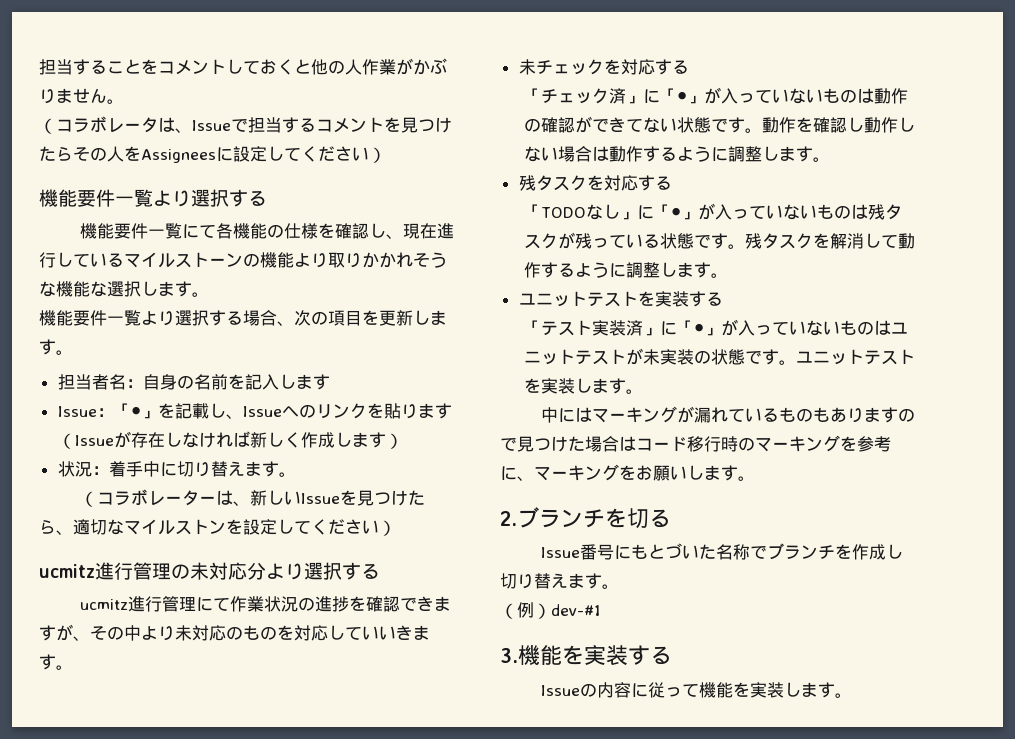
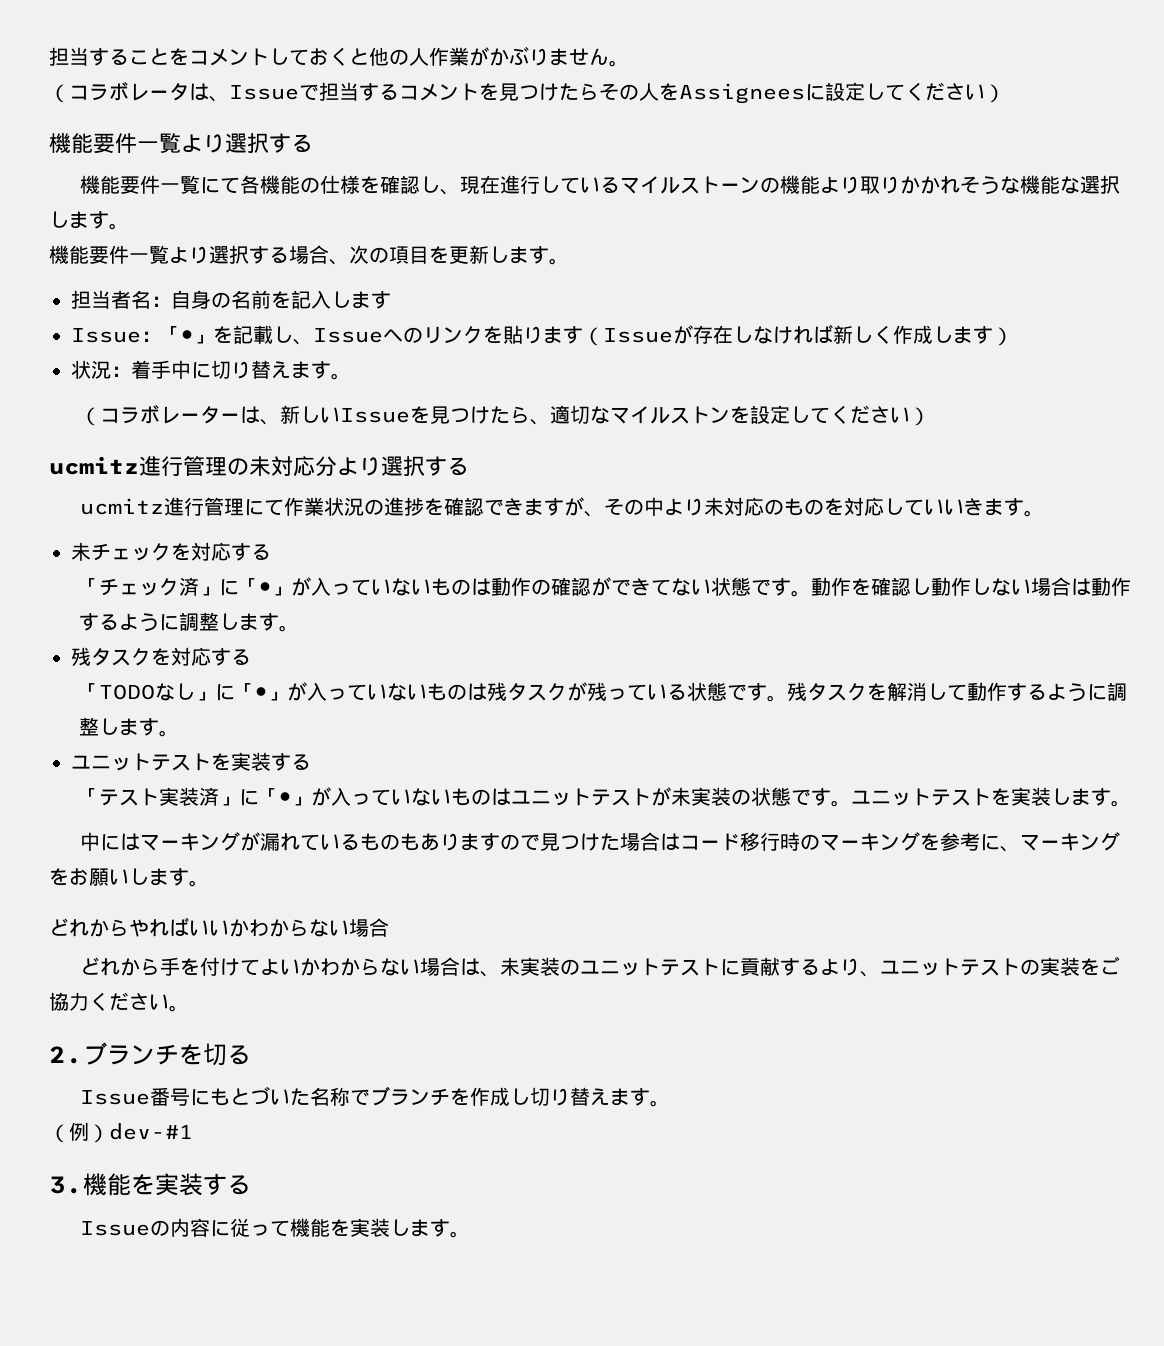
+ どれからやればいいかわからない場合
+ どれから手を付けてよいかわからない場合は、未実装のユニットテストに貢献するより、ユニットテストの実装をご協力ください。

